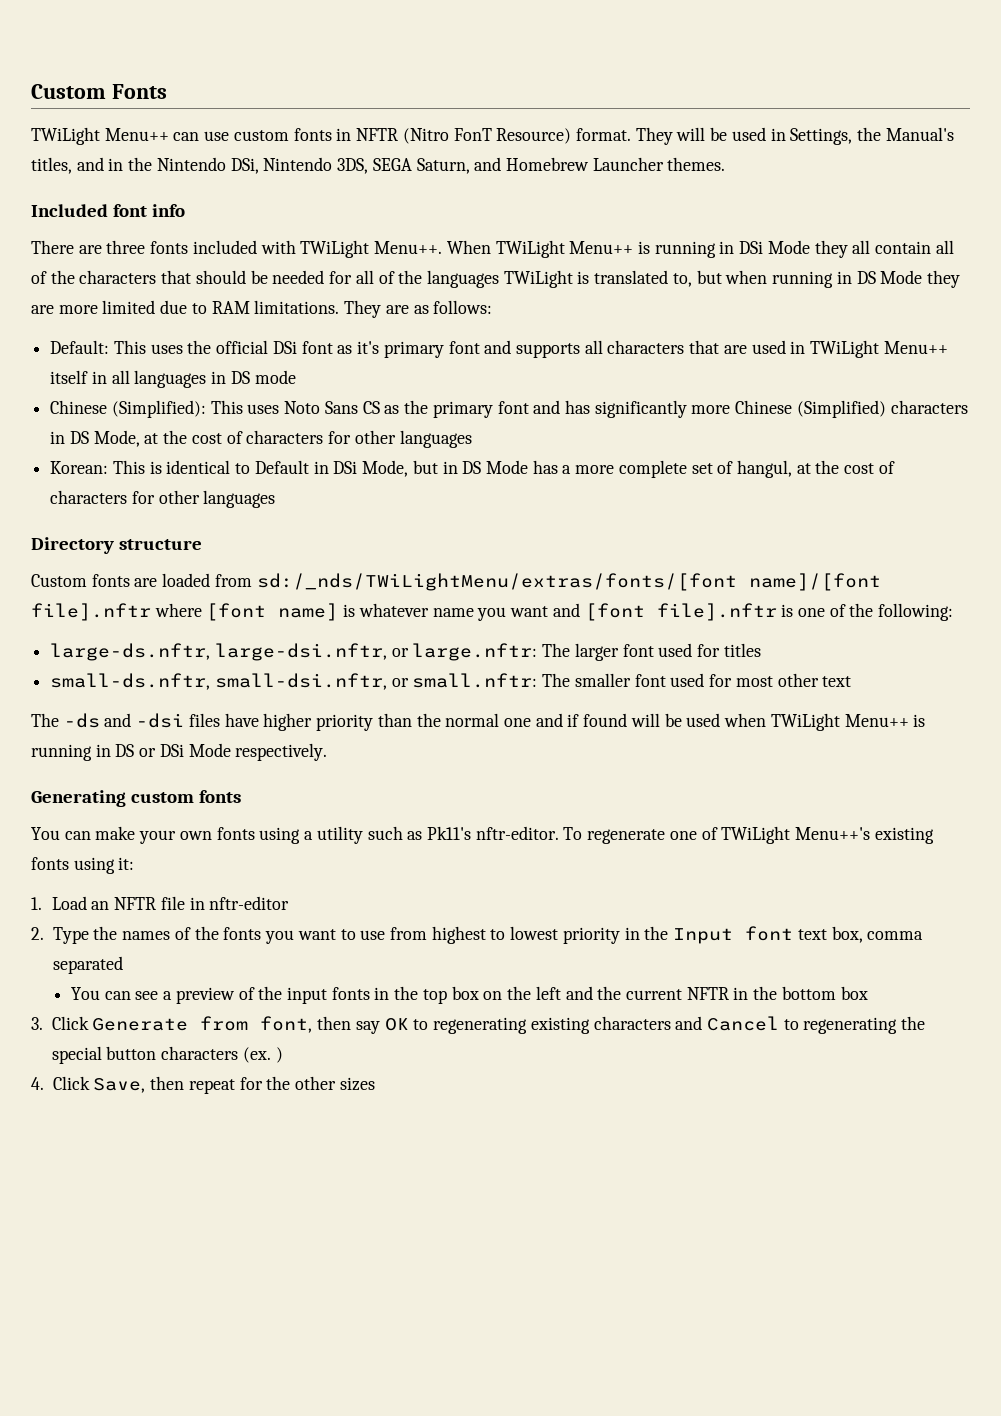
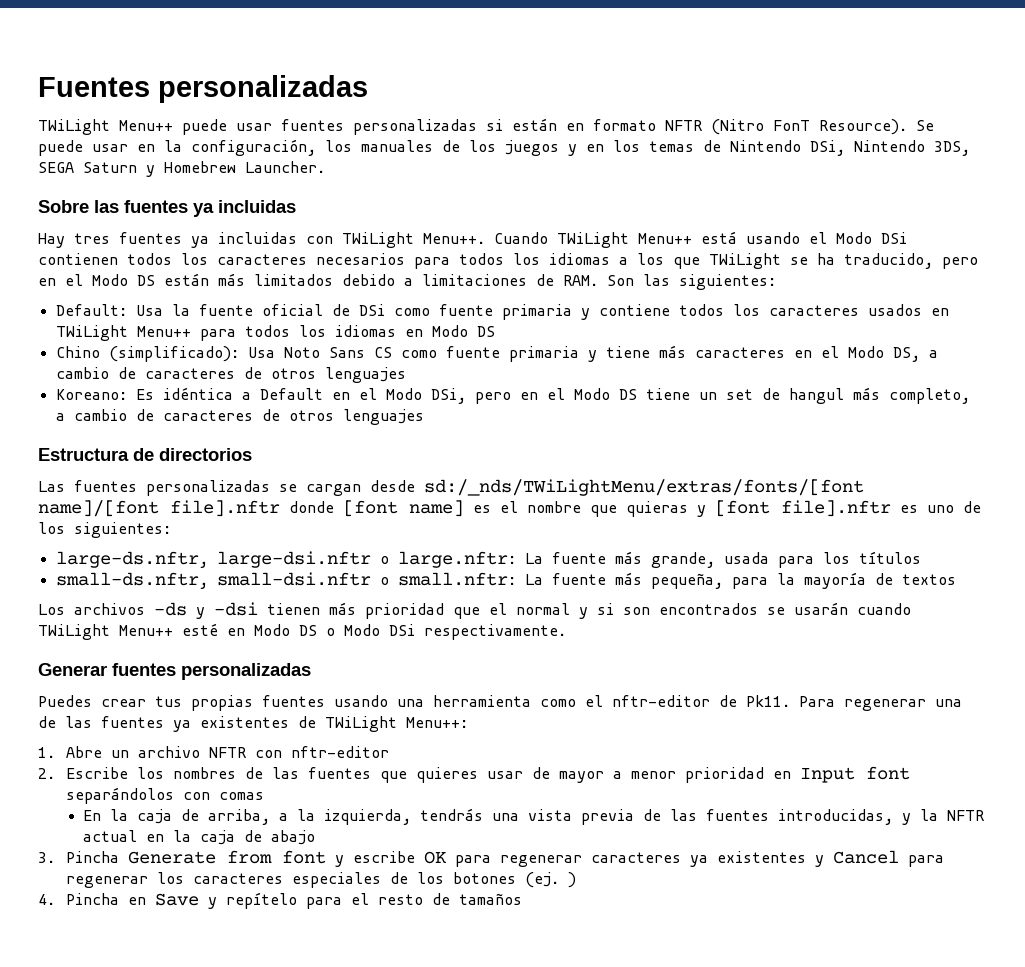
- Custom Fonts
- TWiLight Menu++ can use custom fonts in NFTR (Nitro FonT Resource) format. They will be used in Settings, the Manual's titles, and in the Nintendo DSi, Nintendo 3DS, SEGA Saturn, and Homebrew Launcher themes.
- Included font info
- There are three fonts included with TWiLight Menu++.
+ Fuentes personalizadas
+ TWiLight Menu++ puede usar fuentes personalizadas si están en formato NFTR (Nitro FonT Resource). Se puede usar en la configuración, los manuales de los juegos y en los temas de Nintendo DSi, Nintendo 3DS, SEGA Saturn y Homebrew Launcher.
+ Sobre las fuentes ya incluidas
+ Hay tres fuentes ya incluidas con TWiLight Menu++.
- When TWiLight Menu++ is running in DSi Mode they all contain all of the characters that should be needed for all of the languages TWiLight is translated to, but when running in DS Mode they are more limited due to RAM limitations. They are as follows:
- Default: This uses the official DSi font as it's primary font and supports all characters that are used in TWiLight Menu++ itself in all languages in DS mode
- Chinese (Simplified): This uses Noto Sans CS as the primary font and has significantly more Chinese (Simplified) characters in DS Mode, at the cost of characters for other languages
- Korean: This is identical to Default in DSi Mode, but in DS Mode has a more complete set of hangul, at the cost of characters for other languages
- Directory structure
- Custom fonts are loaded from sd:/_nds/TWiLightMenu/extras/fonts/[font name]/[font file].nftr where [font name] is whatever name you want and [font file].nftr is one of the following:
- large-ds.nftr, large-dsi.nftr, or large.nftr: The larger font used for titles
- small-ds.nftr, small-dsi.nftr, or small.nftr: The smaller font used for most other text
- The -ds and -dsi files have higher priority than the normal one and if found will be used when TWiLight Menu++ is running in DS or DSi Mode respectively.
- Generating custom fonts
- You can make your own fonts using a utility such as Pk11's nftr-editor. To regenerate one of TWiLight Menu++'s existing fonts using it:
- 1. Load an NFTR file in nftr-editor
- 2. Type the names of the fonts you want to use from highest to lowest priority in the Input font text box, comma separated
- You can see a preview of the input fonts in the top box on the left and the current NFTR in the bottom box
+ Cuando TWiLight Menu++ está usando el Modo DSi contienen todos los caracteres necesarios para todos los idiomas a los que TWiLight se ha traducido, pero en el Modo DS están más limitados debido a limitaciones de RAM. Son las siguientes:
+ Default: Usa la fuente oficial de DSi como fuente primaria y contiene todos los caracteres usados en TWiLight Menu++ para todos los idiomas en Modo DS
+ Chino (simplificado): Usa Noto Sans CS como fuente primaria y tiene más caracteres en el Modo DS, a cambio de caracteres de otros lenguajes
+ Koreano: Es idéntica a Default en el Modo DSi, pero en el Modo DS tiene un set de hangul más completo, a cambio de caracteres de otros lenguajes
+ Estructura de directorios
+ Las fuentes personalizadas se cargan desde sd:/_nds/TWiLightMenu/extras/fonts/[font name]/[font file].nftr donde [font name] es el nombre que quieras y [font file].nftr es uno de los siguientes:
+ large-ds.nftr, large-dsi.nftr o large.nftr: La fuente más grande, usada para los títulos
+ small-ds.nftr, small-dsi.nftr o small.nftr: La fuente más pequeña, para la mayoría de textos
+ Los archivos -ds y -dsi tienen más prioridad que el normal y si son encontrados se usarán cuando TWiLight Menu++ esté en Modo DS o Modo DSi respectivamente.
+ Generar fuentes personalizadas
+ Puedes crear tus propias fuentes usando una herramienta como el nftr-editor de Pk11. Para regenerar una de las fuentes ya existentes de TWiLight Menu++:
+ 1. Abre un archivo NFTR con nftr-editor
+ 2. Escribe los nombres de las fuentes que quieres usar de mayor a menor prioridad en Input font separándolos con comas
+ En la caja de arriba, a la izquierda, tendrás una vista previa de las fuentes introducidas, y la NFTR actual en la caja de abajo
- 3. Click Generate from font, then say OK to regenerating existing characters and Cancel to regenerating the special button characters (ex. )
- 4. Click Save, then repeat for the other sizes
+ 3. Pincha Generate from font y escribe OK para regenerar caracteres ya existentes y Cancel para regenerar los caracteres especiales de los botones (ej. )
+ 4. Pincha en Save y repítelo para el resto de tamaños

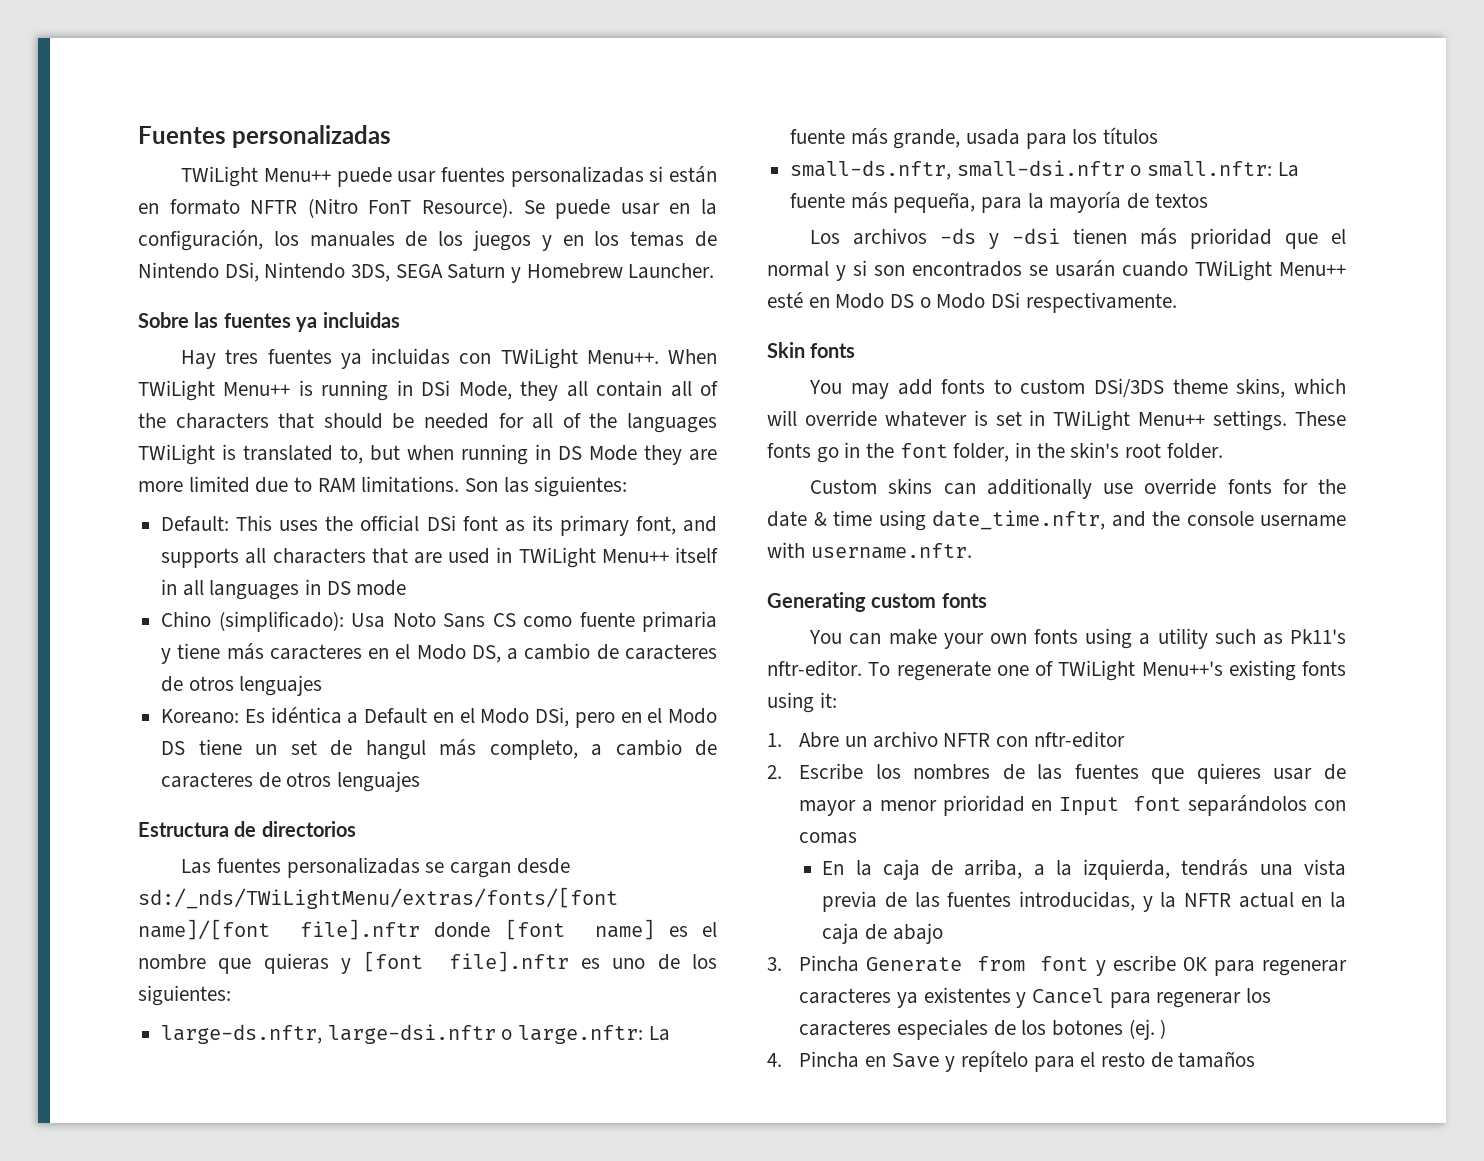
- Cuando TWiLight Menu++ está usando el Modo DSi contienen todos los caracteres necesarios para todos los idiomas a los que TWiLight se ha traducido, pero en el Modo DS están más limitados debido a limitaciones de RAM. Son las siguientes:
- Default: Usa la fuente oficial de DSi como fuente primaria y contiene todos los caracteres usados en TWiLight Menu++ para todos los idiomas en Modo DS
+ When TWiLight Menu++ is running in DSi Mode, they all contain all of the characters that should be needed for all of the languages TWiLight is translated to, but when running in DS Mode they are more limited due to RAM limitations. Son las siguientes:
+ Default: This uses the official DSi font as its primary font, and supports all characters that are used in TWiLight Menu++ itself in all languages in DS mode
- Generar fuentes personalizadas
- Puedes crear tus propias fuentes usando una herramienta como el nftr-editor de Pk11. Para regenerar una de las fuentes ya existentes de TWiLight Menu++:
+ Skin fonts
+ You may add fonts to custom DSi/3DS theme skins, which will override whatever is set in TWiLight Menu++ settings. These fonts go in the font folder, in the skin's root folder.
+ Custom skins can additionally use override fonts for the date & time using date_time.nftr, and the console username with username.nftr.
+ Generating custom fonts
+ You can make your own fonts using a utility such as Pk11's nftr-editor. To regenerate one of TWiLight Menu++'s existing fonts using it:

